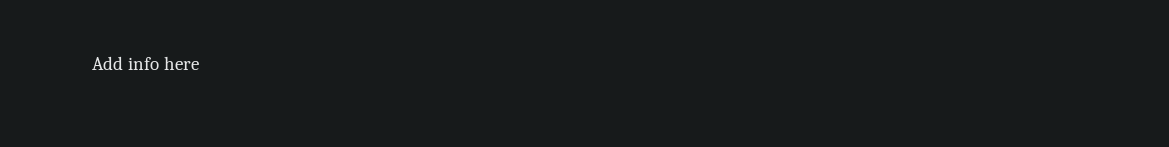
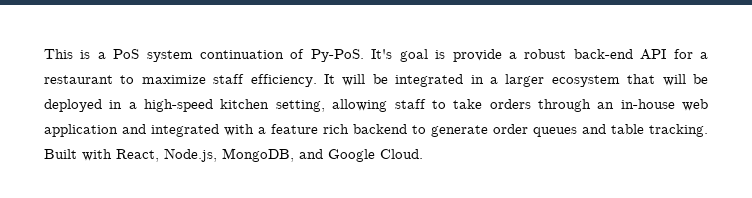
- Add info here
+ This is a PoS system continuation of Py-PoS. It's goal is provide a robust back-end API for a restaurant to maximize staff efficiency. It will be integrated in a larger ecosystem that will be deployed in a high-speed kitchen setting, allowing staff to take orders through an in-house web application and integrated with a feature rich backend to generate order queues and table tracking. Built with React, Node.js, MongoDB, and Google Cloud.

